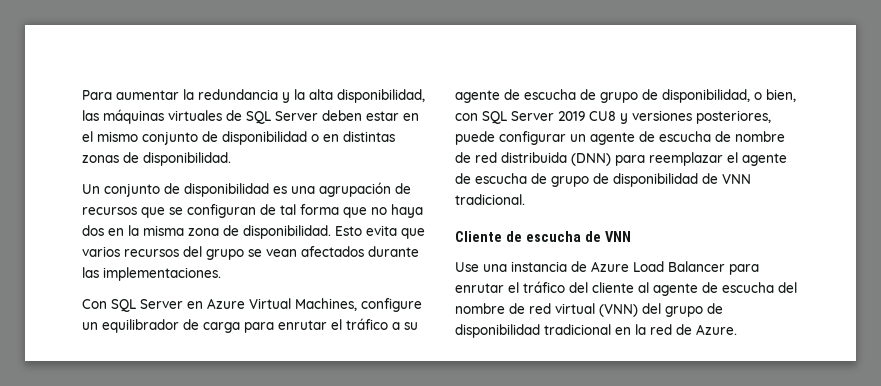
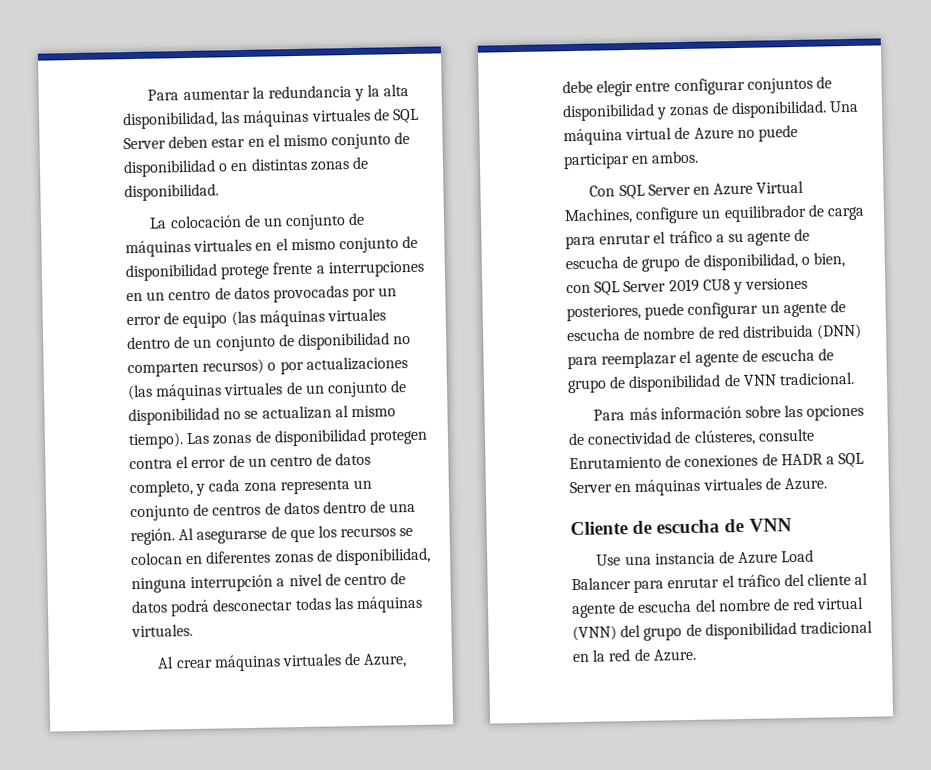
- Un conjunto de disponibilidad es una agrupación de recursos que se configuran de tal forma que no haya dos en la misma zona de disponibilidad. Esto evita que varios recursos del grupo se vean afectados durante las implementaciones.
+ La colocación de un conjunto de máquinas virtuales en el mismo conjunto de disponibilidad protege frente a interrupciones en un centro de datos provocadas por un error de equipo (las máquinas virtuales dentro de un conjunto de disponibilidad no comparten recursos) o por actualizaciones (las máquinas virtuales de un conjunto de disponibilidad no se actualizan al mismo tiempo). Las zonas de disponibilidad protegen contra el error de un centro de datos completo, y cada zona representa un conjunto de centros de datos dentro de una región. Al asegurarse de que los recursos se colocan en diferentes zonas de disponibilidad, ninguna interrupción a nivel de centro de datos podrá desconectar todas las máquinas virtuales.
+ Al crear máquinas virtuales de Azure, debe elegir entre configurar conjuntos de disponibilidad y zonas de disponibilidad. Una máquina virtual de Azure no puede participar en ambos.
+ Para más información sobre las opciones de conectividad de clústeres, consulte Enrutamiento de conexiones de HADR a SQL Server en máquinas virtuales de Azure.

